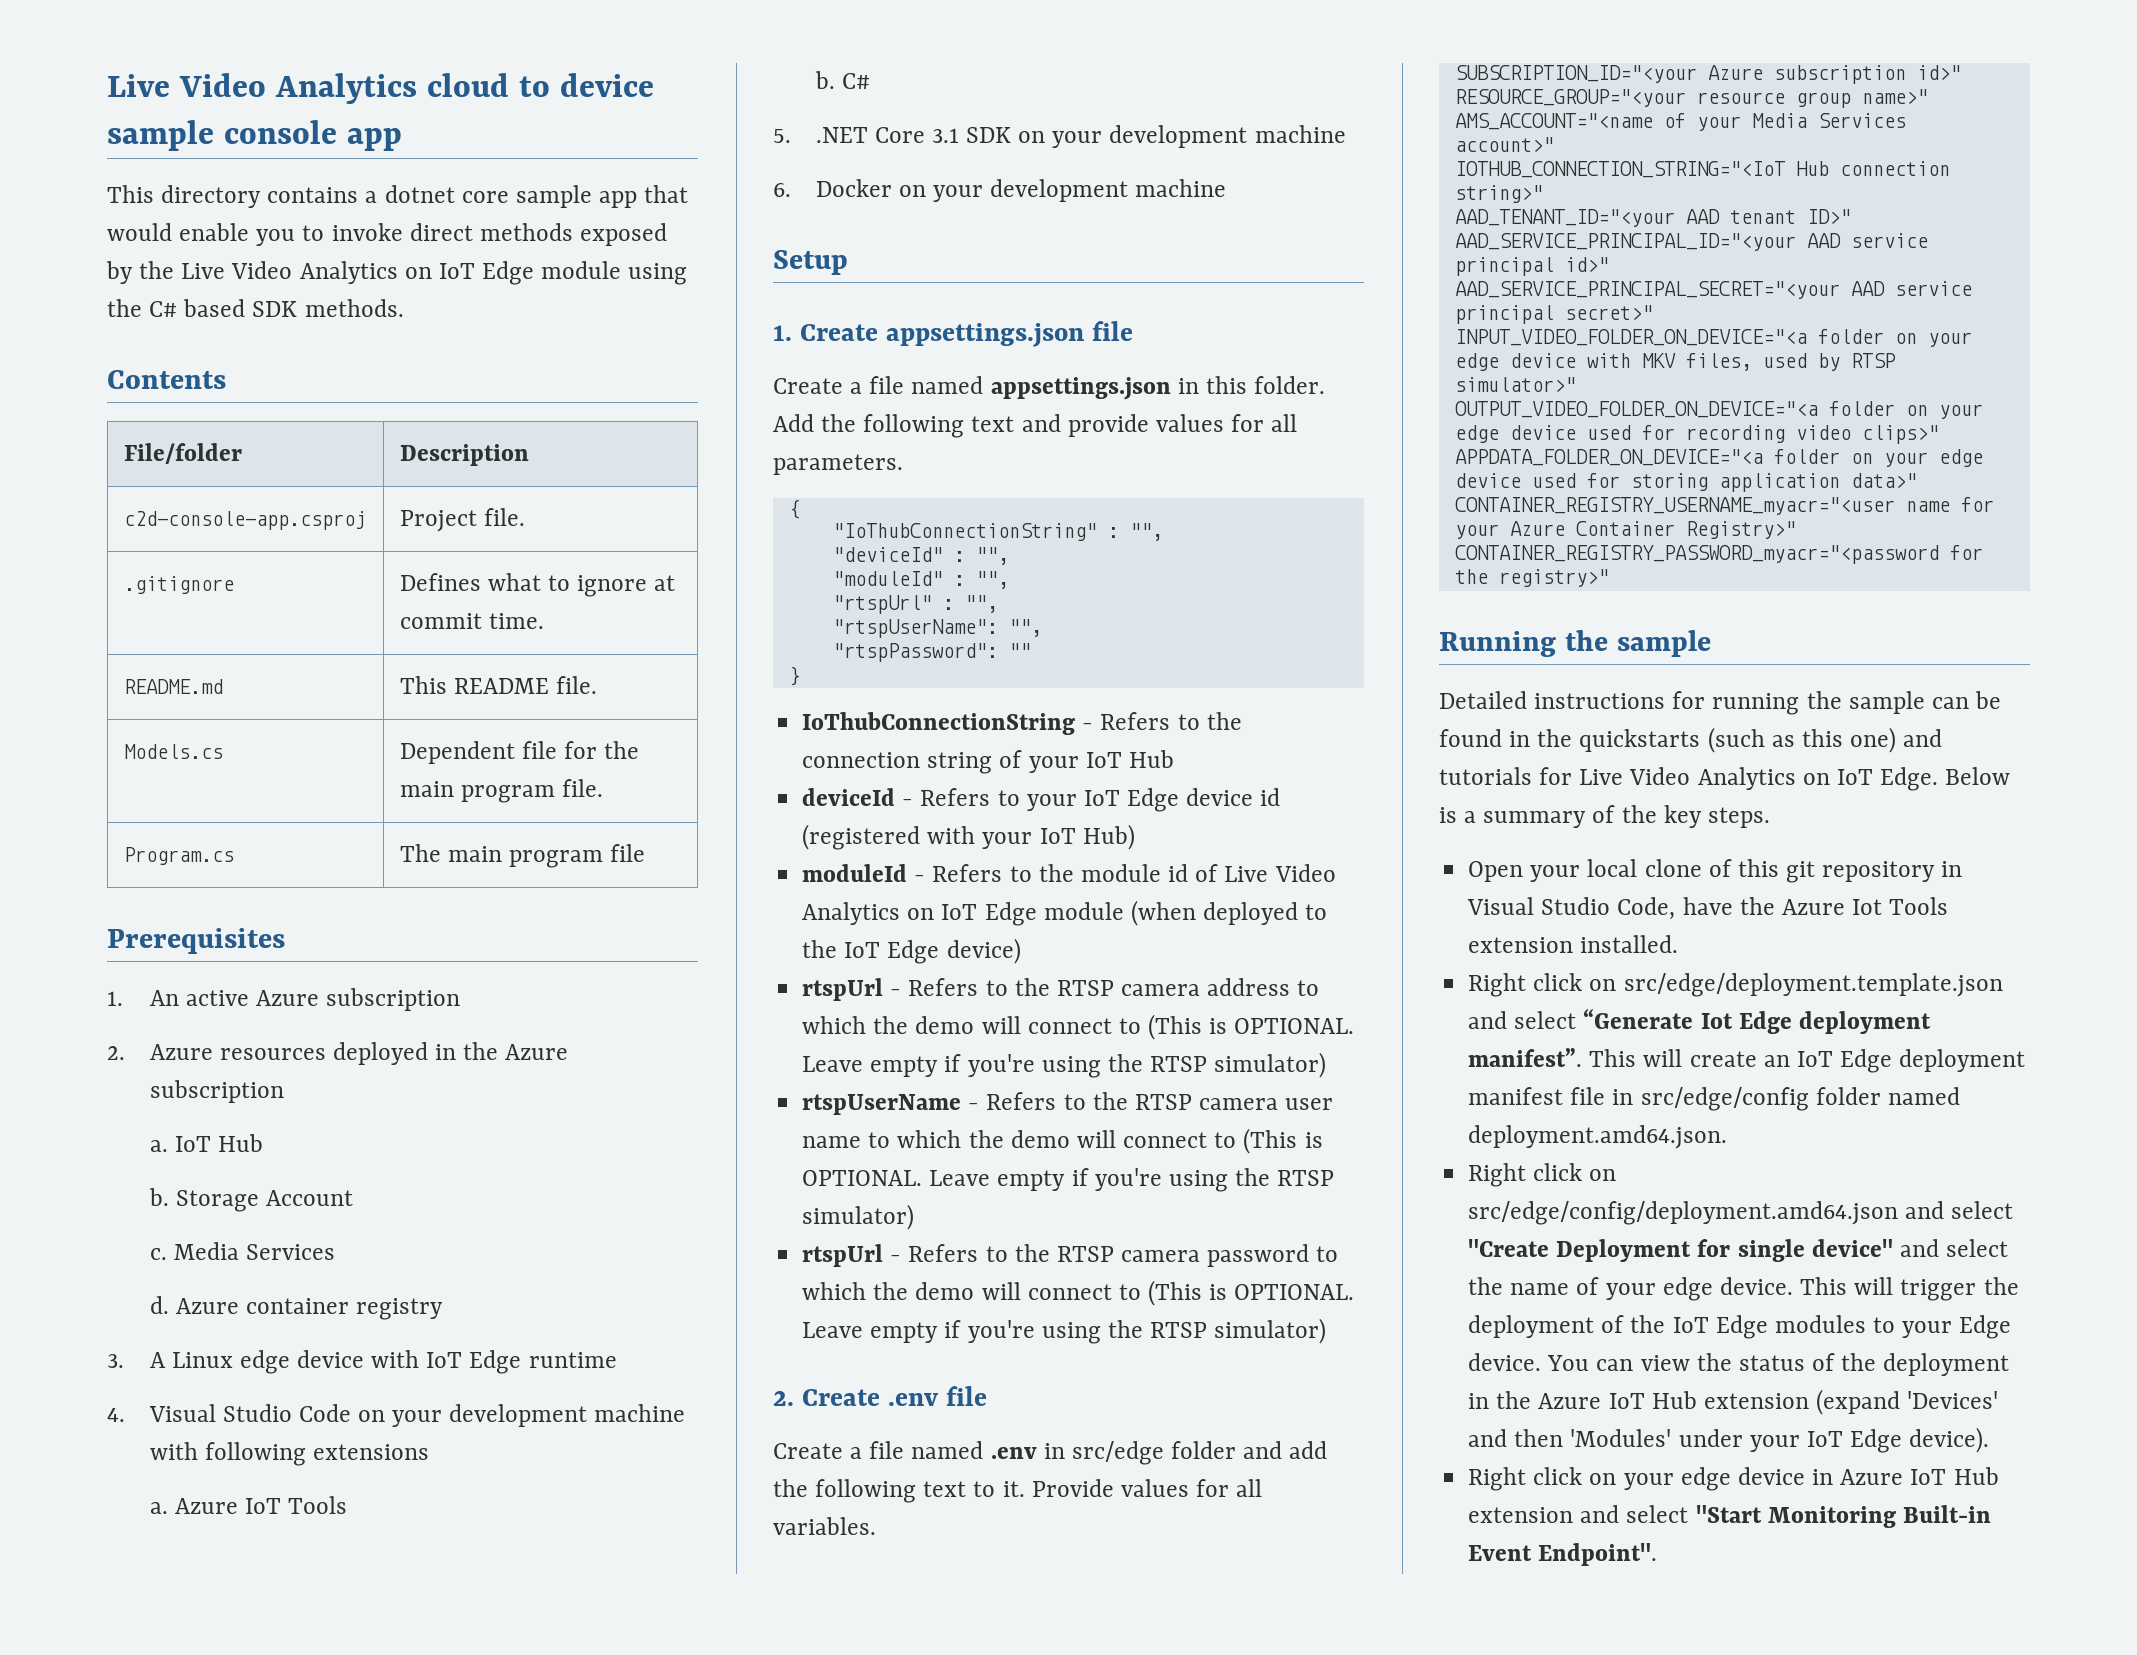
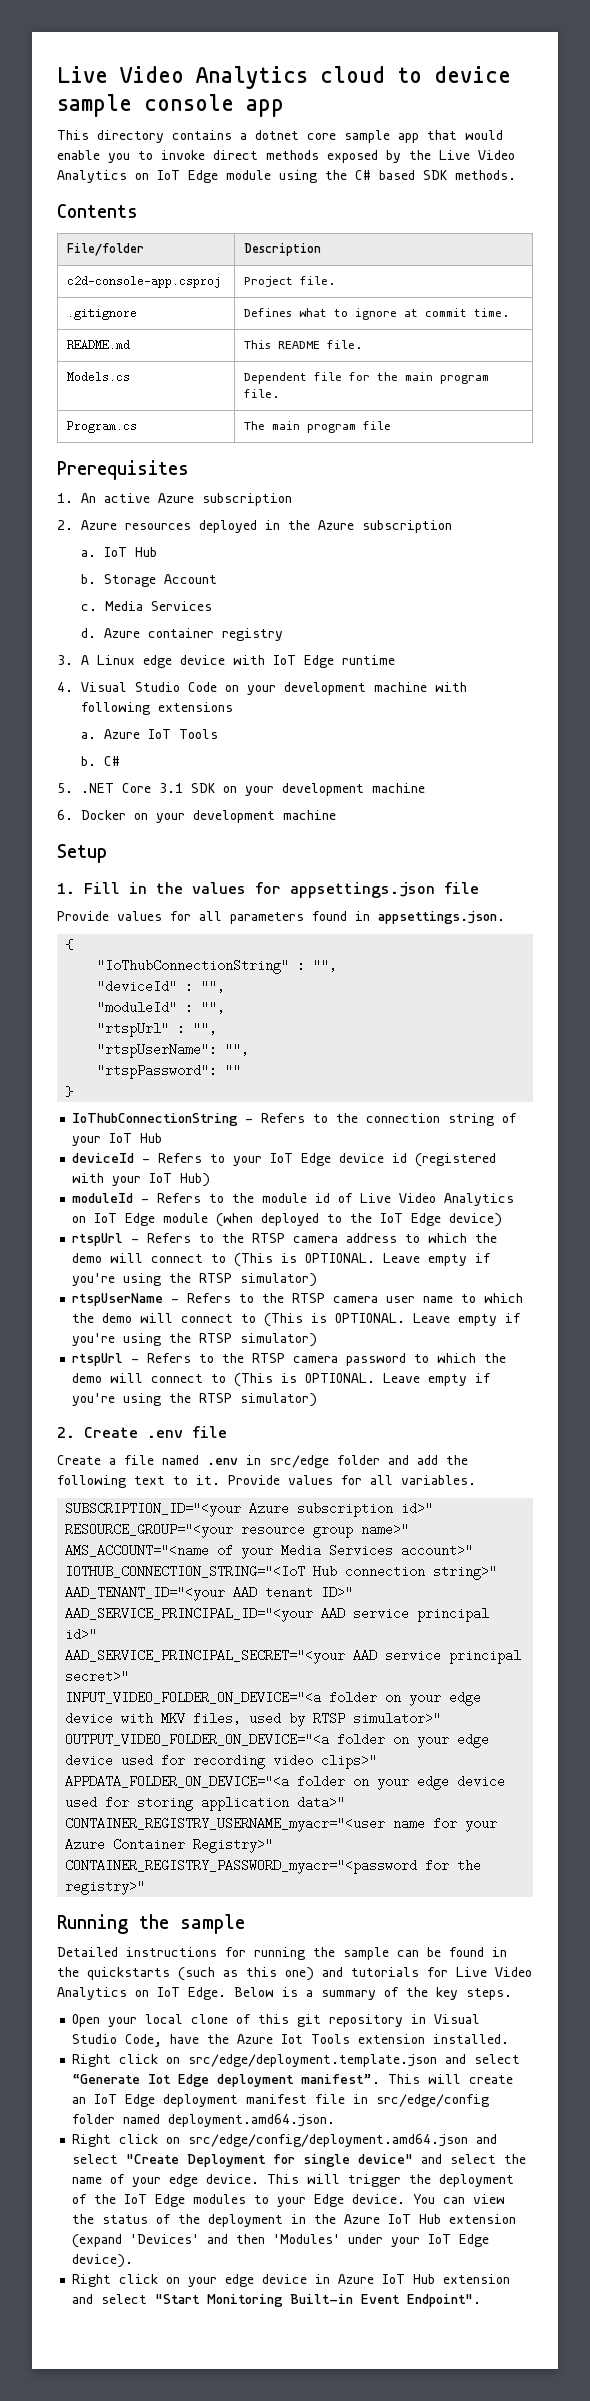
- 1. Create appsettings.json file
- Create a file named appsettings.json in this folder. Add the following text and provide values for all parameters.
+ 1. Fill in the values for appsettings.json file
+ Provide values for all parameters found in appsettings.json.

